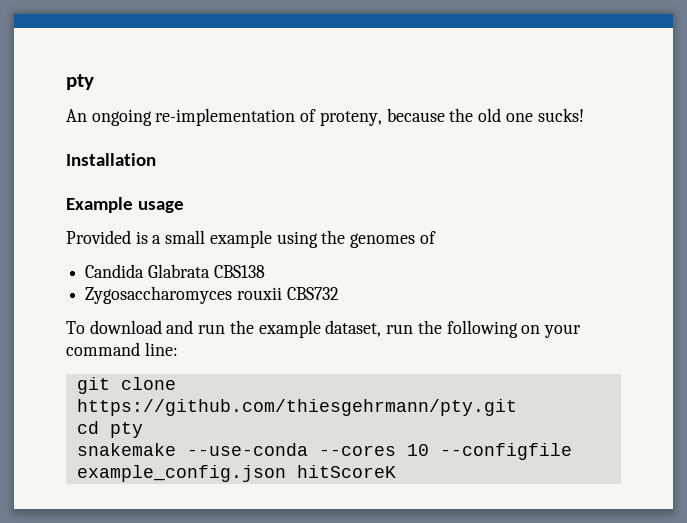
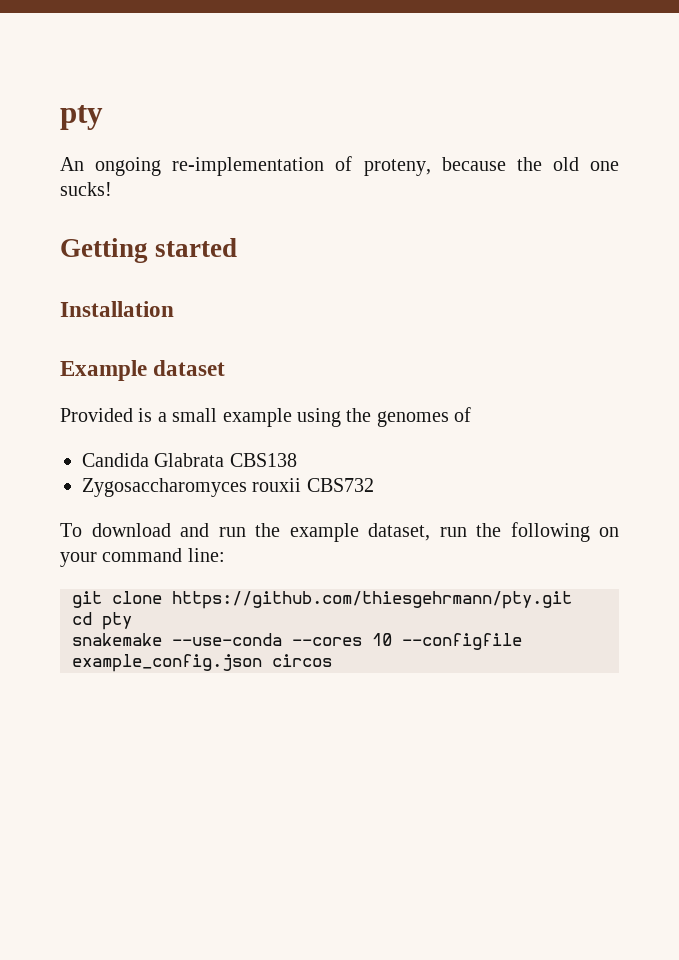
+ Getting started
- Example usage
+ Example dataset
- snakemake --use-conda --cores 10 --configfile example_config.json hitScoreK
+ snakemake --use-conda --cores 10 --configfile example_config.json circos

